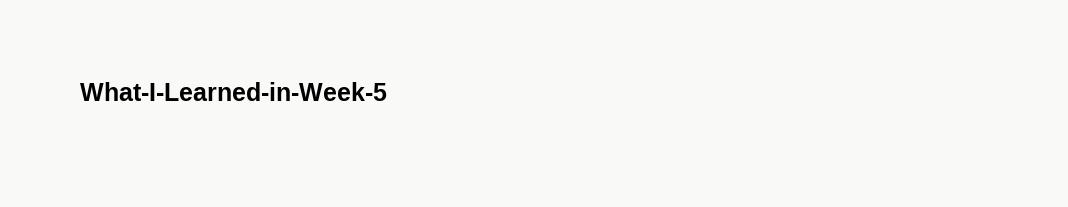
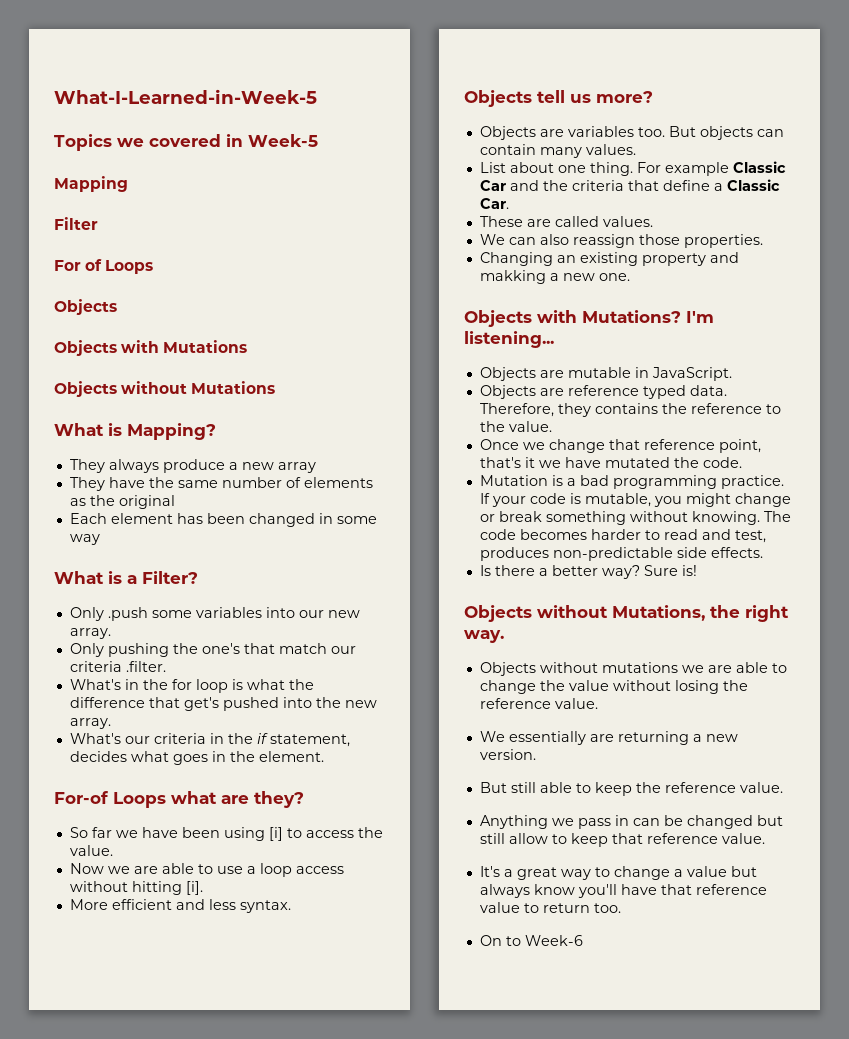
+ Topics we covered in Week-5
+ Mapping
+ Filter
+ For of Loops
+ Objects
+ Objects with Mutations
+ Objects without Mutations
+ What is Mapping?
+ They always produce a new array
+ They have the same number of elements as the original
+ Each element has been changed in some way
+ What is a Filter?
+ Only .push some variables into our new array.
+ Only pushing the one's that match our criteria .filter.
+ What's in the for loop is what the difference that get's pushed into the new array.
+ What's our criteria in the if statement, decides what goes in the element.
+ For-of Loops what are they?
+ So far we have been using [i] to access the value.
+ Now we are able to use a loop access without hitting [i].
+ More efficient and less syntax.
+ Objects tell us more?
+ Objects are variables too. But objects can contain many values.
+ List about one thing. For example Classic Car and the criteria that define a Classic Car.
+ These are called values.
+ We can also reassign those properties.
+ Changing an existing property and makking a new one.
+ Objects with Mutations? I'm listening...
+ Objects are mutable in JavaScript.
+ Objects are reference typed data. Therefore, they contains the reference to the value.
+ Once we change that reference point, that's it we have mutated the code.
+ Mutation is a bad programming practice. If your code is mutable, you might change or break something without knowing. The code becomes harder to read and test, produces non-predictable side effects.
+ Is there a better way? Sure is!
+ Objects without Mutations, the right way.
+ Objects without mutations we are able to change the value without losing the reference value.
+ We essentially are returning a new version.
+ But still able to keep the reference value.
+ Anything we pass in can be changed but still allow to keep that reference value.
+ It's a great way to change a value but always know you'll have that reference value to return too.
+ On to Week-6

